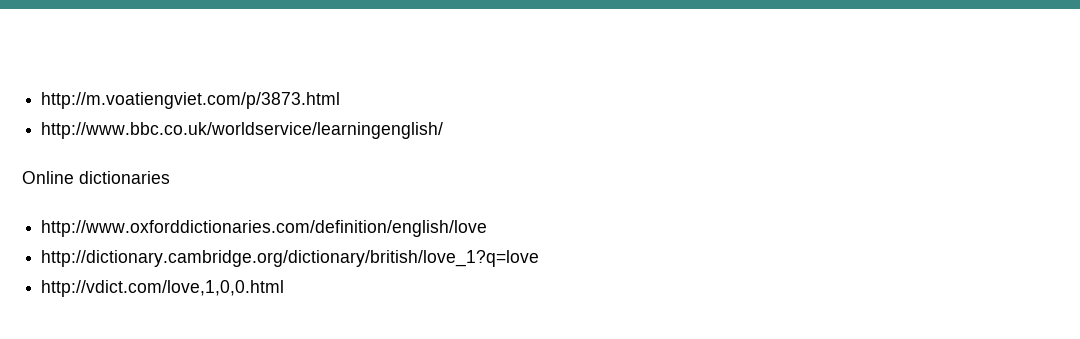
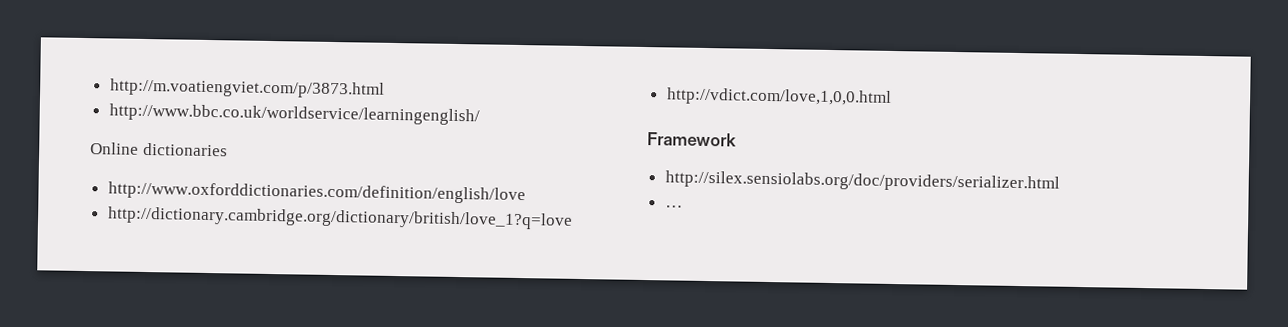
+ Framework
+ http://silex.sensiolabs.org/doc/providers/serializer.html
+ …

